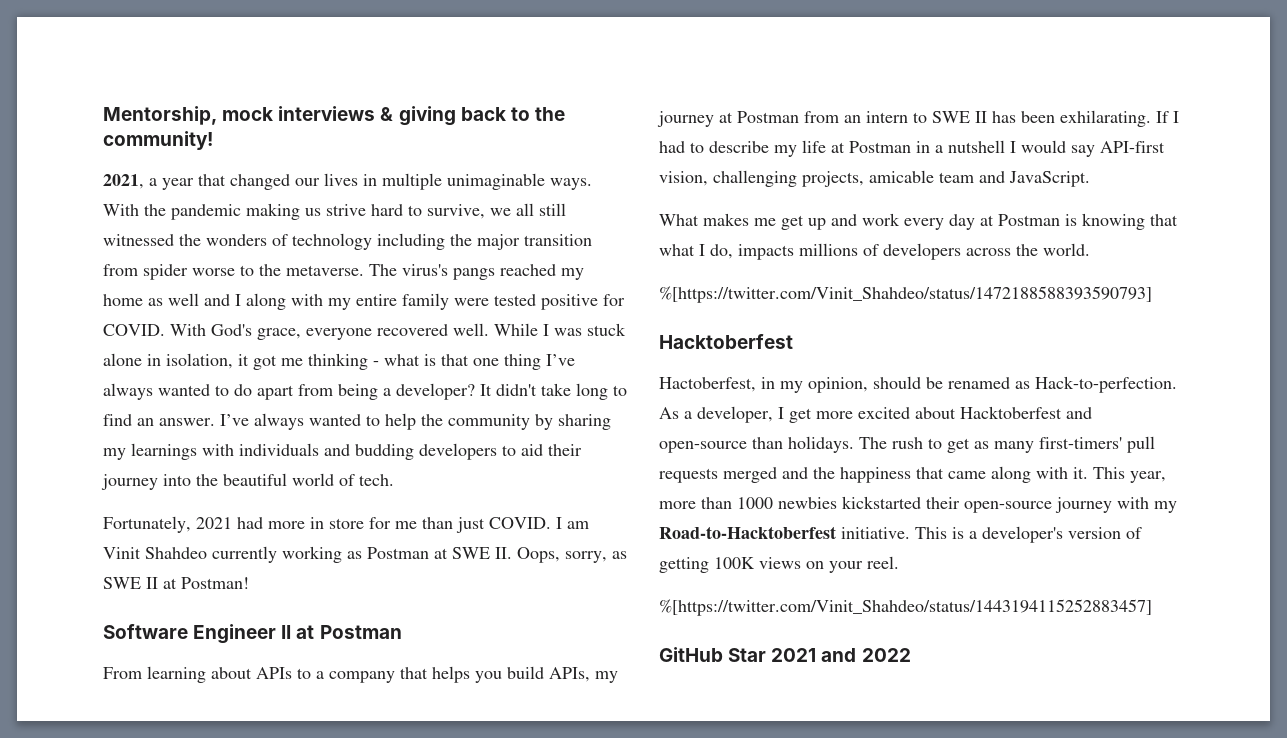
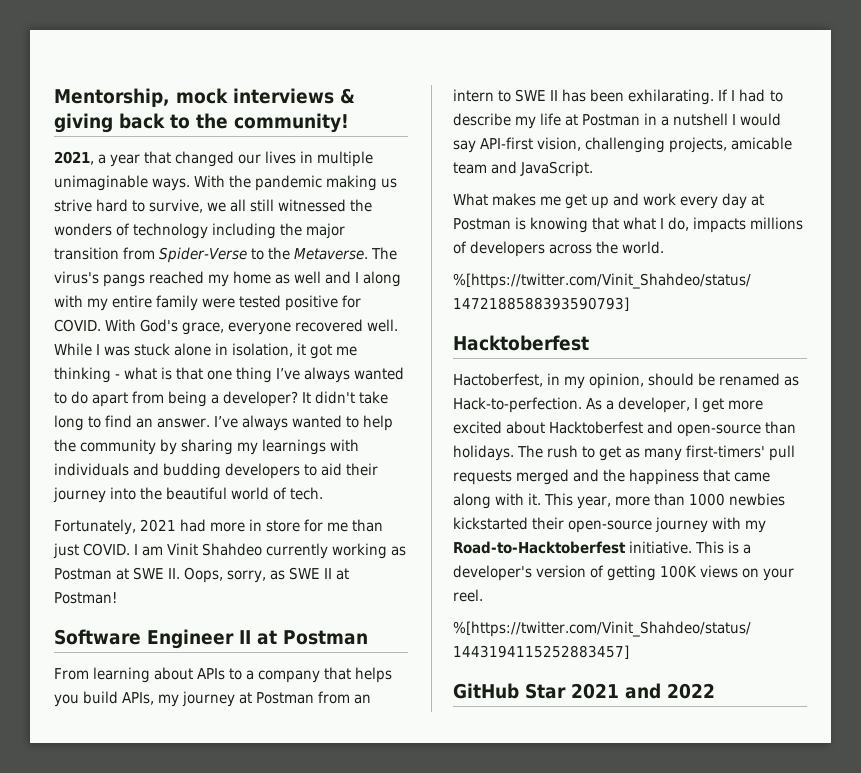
- With the pandemic making us strive hard to survive, we all still witnessed the wonders of technology including the major transition from spider worse to the metaverse.
+ With the pandemic making us strive hard to survive, we all still witnessed the wonders of technology including the major transition from Spider-Verse to the Metaverse.

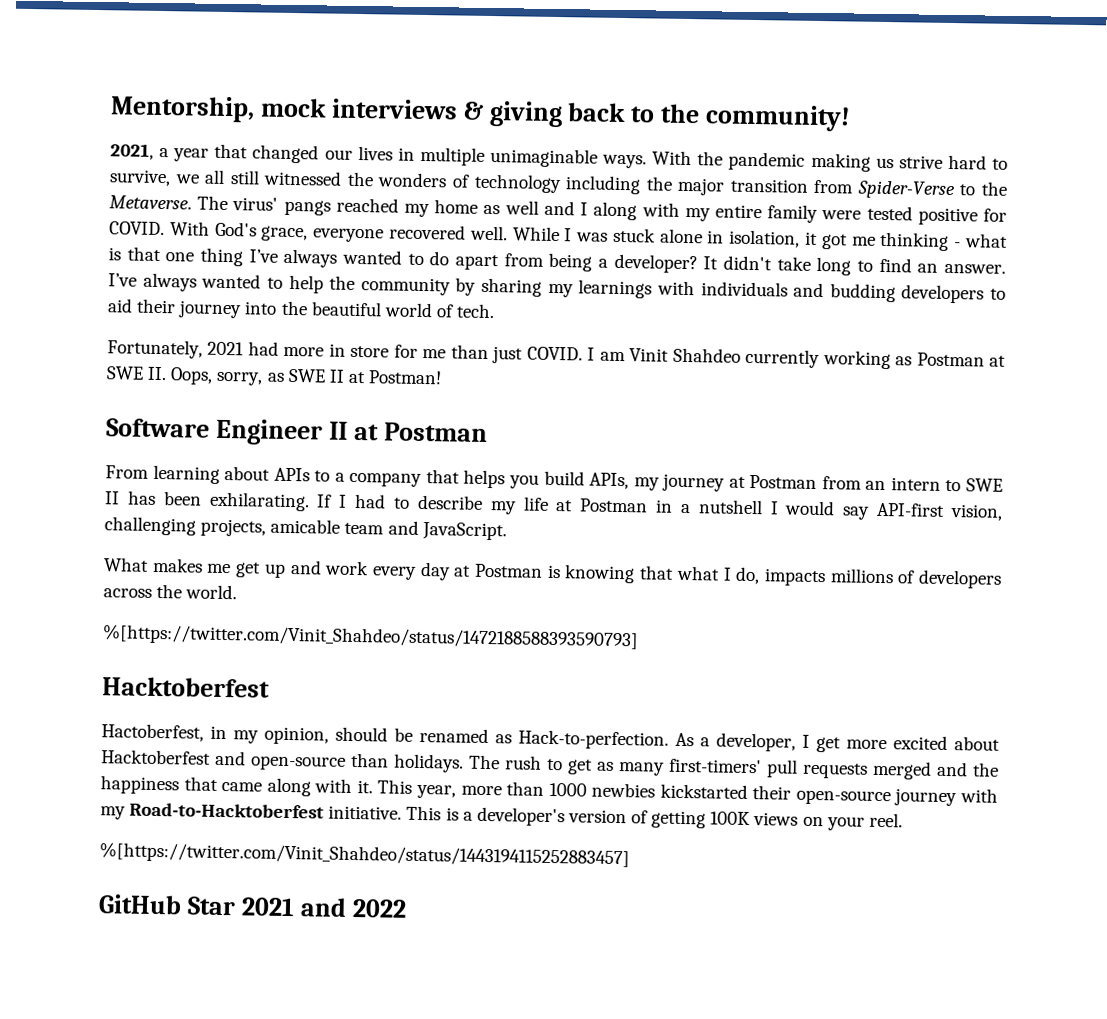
- The virus's pangs reached my home as well and I along with my entire family were tested positive for COVID.
+ The virus' pangs reached my home as well and I along with my entire family were tested positive for COVID.

